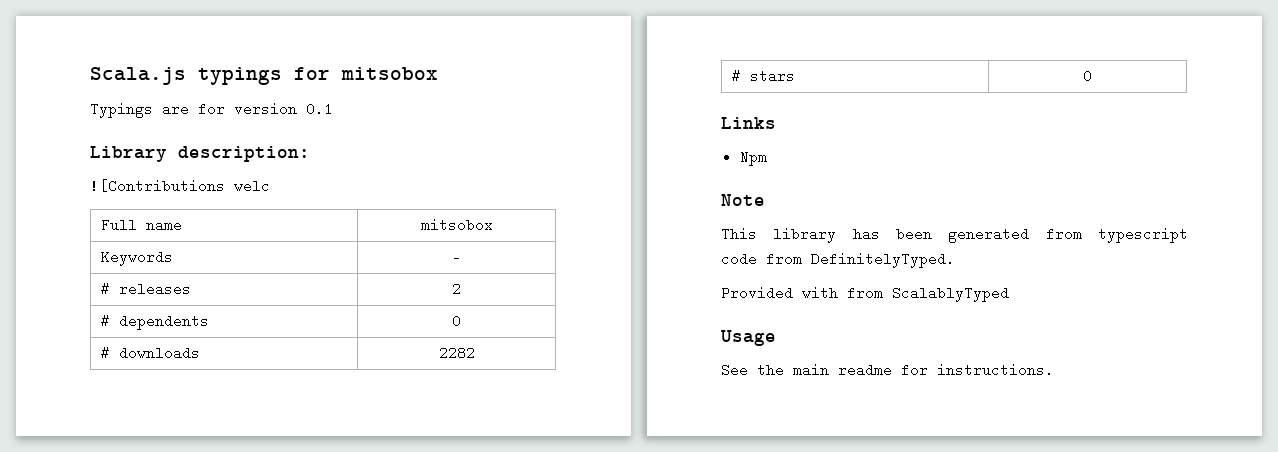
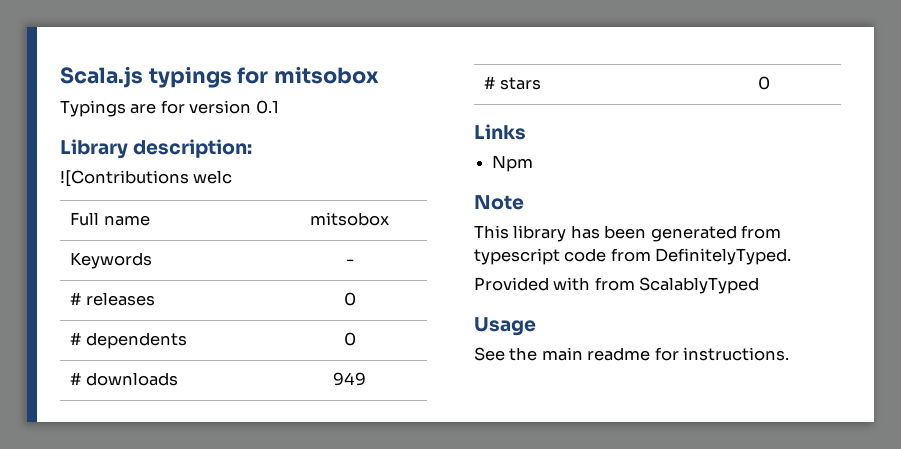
- # releases | 2
+ # releases | 0
- # downloads | 2282
+ # downloads | 949

